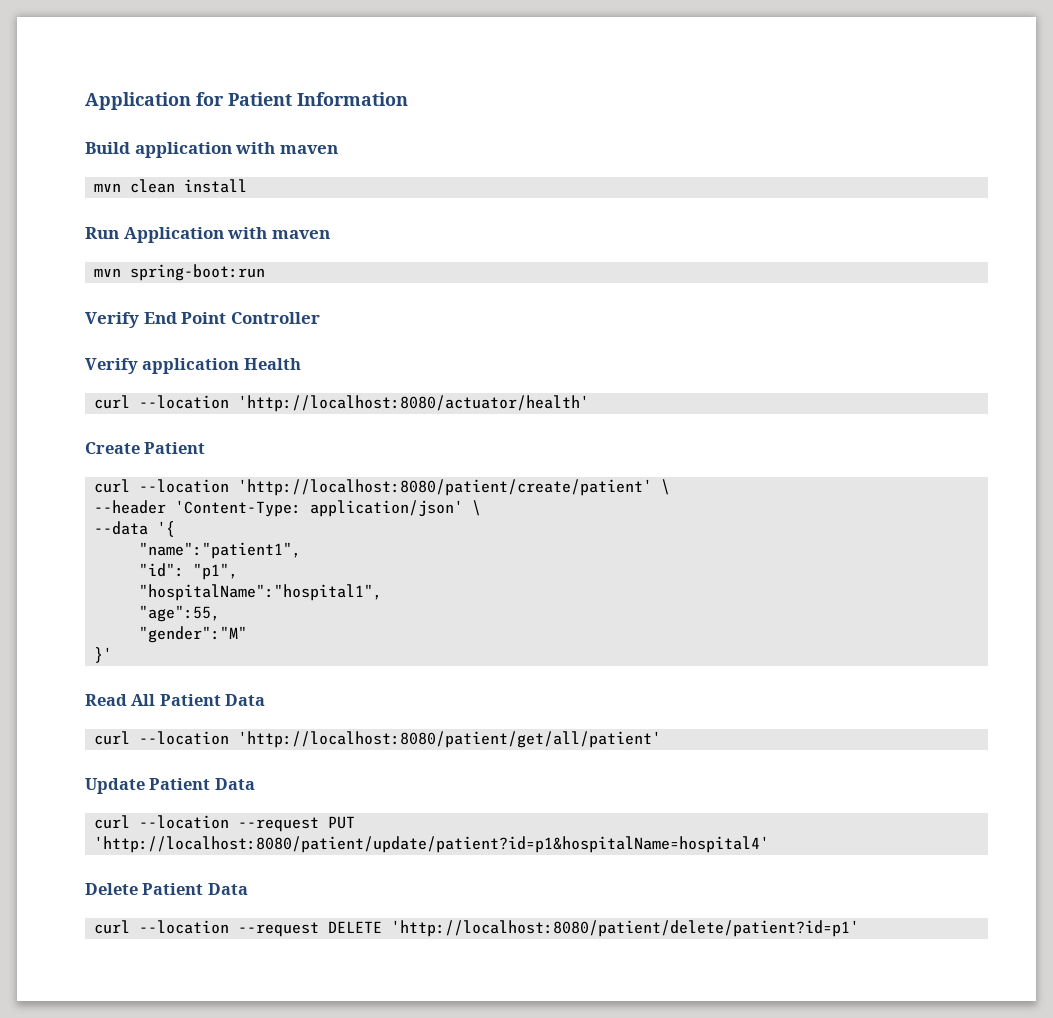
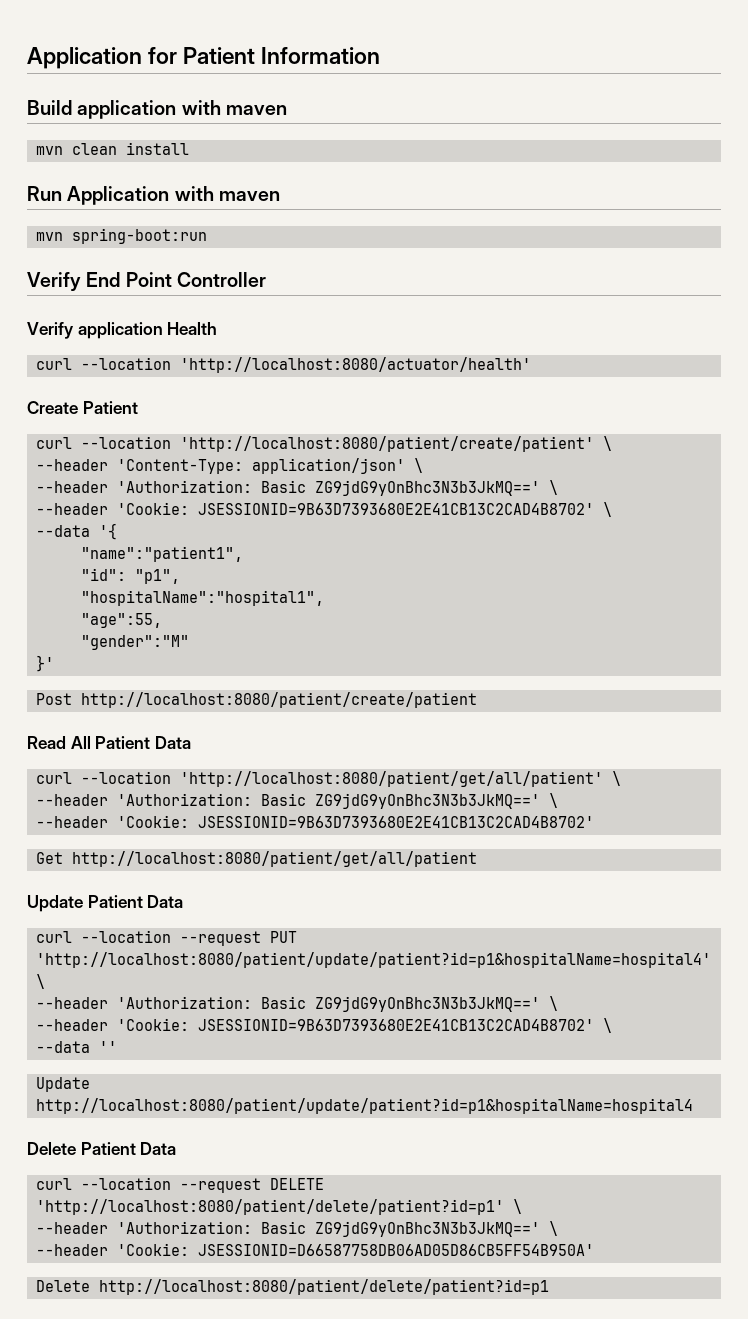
  --header 'Content-Type: application/json' \
+ --header 'Authorization: Basic ZG9jdG9yOnBhc3N3b3JkMQ==' \
+ --header 'Cookie: JSESSIONID=9B63D7393680E2E41CB13C2CAD4B8702' \
+ Post http://localhost:8080/patient/create/patient
- curl --location 'http://localhost:8080/patient/get/all/patient'
+ curl --location 'http://localhost:8080/patient/get/all/patient' \
+ --header 'Authorization: Basic ZG9jdG9yOnBhc3N3b3JkMQ==' \
+ --header 'Cookie: JSESSIONID=9B63D7393680E2E41CB13C2CAD4B8702'
+ Get http://localhost:8080/patient/get/all/patient
- curl --location --request PUT 'http://localhost:8080/patient/update/patient?id=p1&hospitalName=hospital4'
+ curl --location --request PUT 'http://localhost:8080/patient/update/patient?id=p1&hospitalName=hospital4' \
+ --header 'Authorization: Basic ZG9jdG9yOnBhc3N3b3JkMQ==' \
+ --header 'Cookie: JSESSIONID=9B63D7393680E2E41CB13C2CAD4B8702' \
+ --data ''
+ Update http://localhost:8080/patient/update/patient?id=p1&hospitalName=hospital4
- curl --location --request DELETE 'http://localhost:8080/patient/delete/patient?id=p1'
+ curl --location --request DELETE 'http://localhost:8080/patient/delete/patient?id=p1' \
+ --header 'Authorization: Basic ZG9jdG9yOnBhc3N3b3JkMQ==' \
+ --header 'Cookie: JSESSIONID=D66587758DB06AD05D86CB5FF54B950A'
+ Delete http://localhost:8080/patient/delete/patient?id=p1

